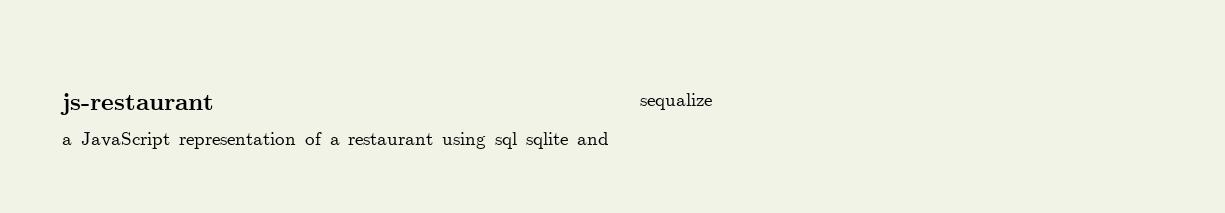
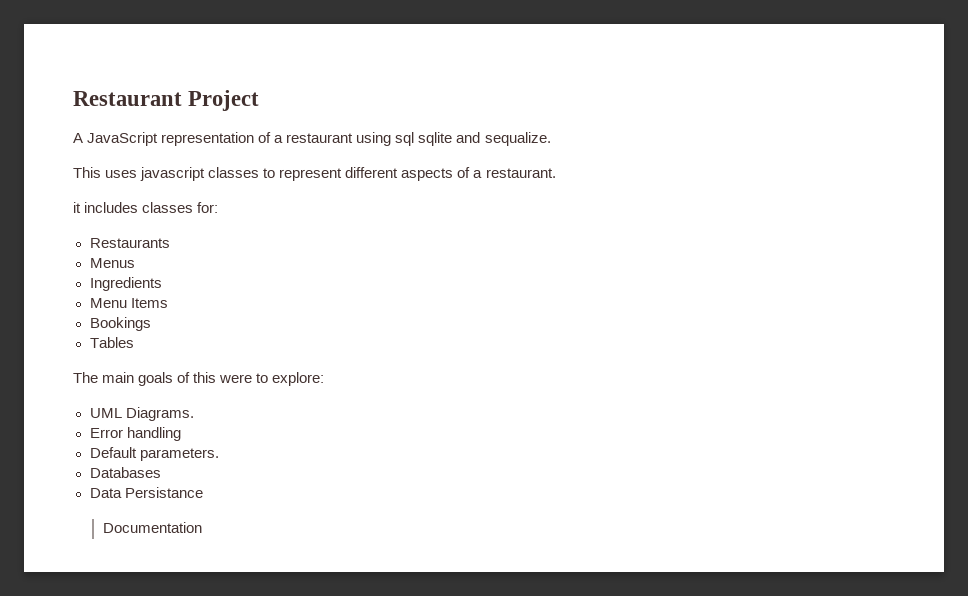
- js-restaurant
- a JavaScript representation of a restaurant using sql sqlite and sequalize
+ Restaurant Project
+ A JavaScript representation of a restaurant using sql sqlite and sequalize.
+ This uses javascript classes to represent different aspects of a restaurant.
+ it includes classes for:
+ Restaurants
+ Menus
+ Ingredients
+ Menu Items
+ Bookings
+ Tables
+ The main goals of this were to explore:
+ UML Diagrams.
+ Error handling
+ Default parameters.
+ Databases
+ Data Persistance
+ Documentation

